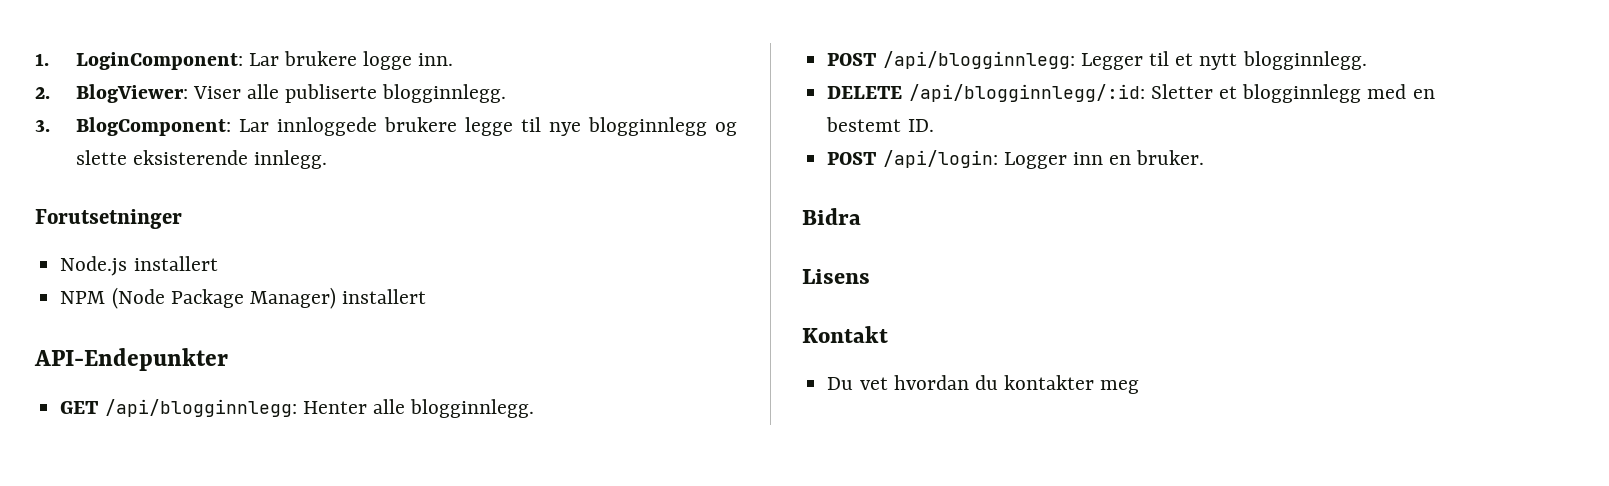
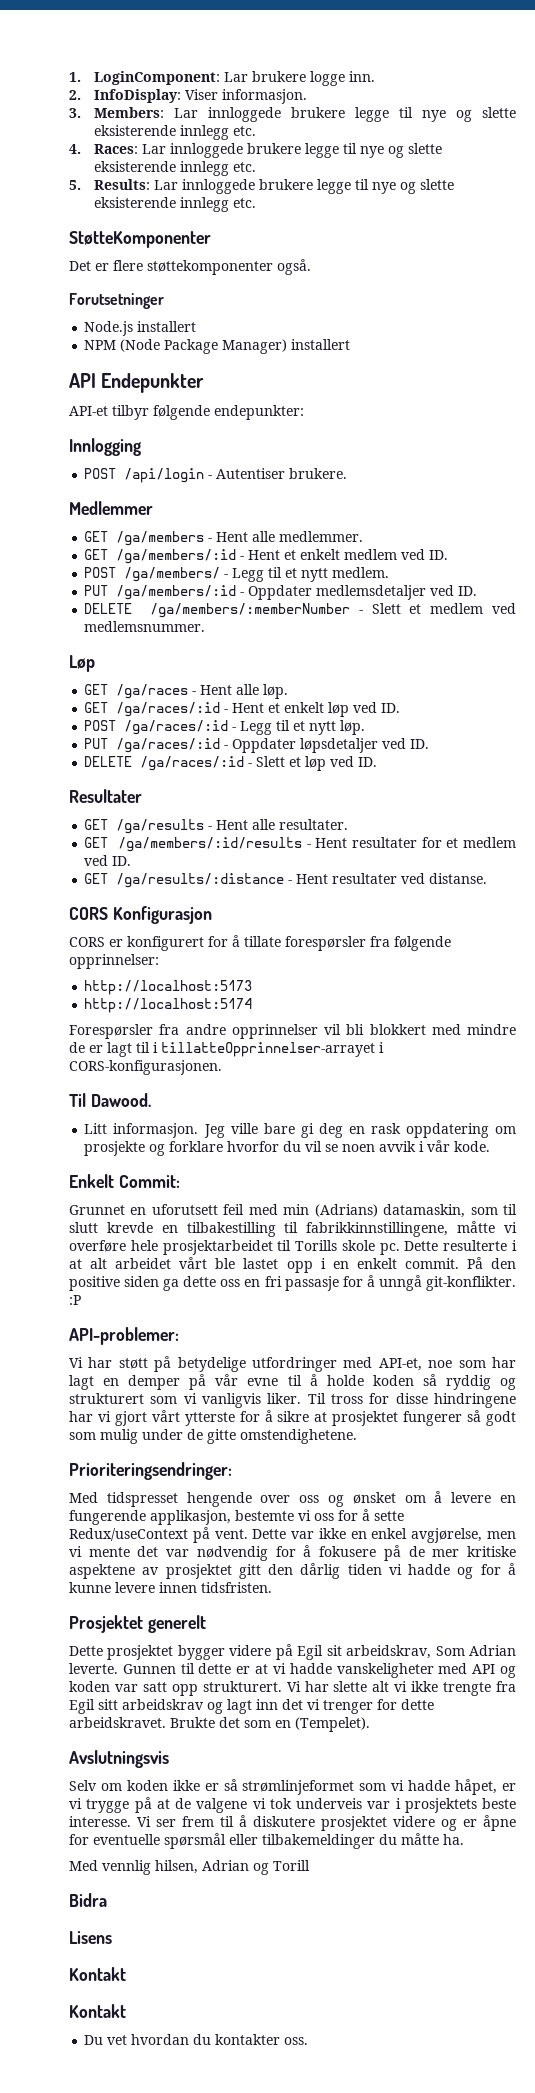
- 2. BlogViewer: Viser alle publiserte blogginnlegg.
+ 2. InfoDisplay: Viser informasjon.
- 3. BlogComponent: Lar innloggede brukere legge til nye blogginnlegg og slette eksisterende innlegg.
+ 3. Members: Lar innloggede brukere legge til nye og slette eksisterende innlegg etc.
+ 4. Races: Lar innloggede brukere legge til nye og slette eksisterende innlegg etc.
+ 5. Results: Lar innloggede brukere legge til nye og slette eksisterende innlegg etc.
+ StøtteKomponenter
+ Det er flere støttekomponenter også.
- API-Endepunkter
- GET /api/blogginnlegg: Henter alle blogginnlegg.
- POST /api/blogginnlegg: Legger til et nytt blogginnlegg.
- DELETE /api/blogginnlegg/:id: Sletter et blogginnlegg med en bestemt ID.
- POST /api/login: Logger inn en bruker.
+ API Endepunkter
+ API-et tilbyr følgende endepunkter:
+ Innlogging
+ POST /api/login - Autentiser brukere.
+ Medlemmer
+ GET /ga/members - Hent alle medlemmer.
+ GET /ga/members/:id - Hent et enkelt medlem ved ID.
+ POST /ga/members/ - Legg til et nytt medlem.
+ PUT /ga/members/:id - Oppdater medlemsdetaljer ved ID.
+ DELETE /ga/members/:memberNumber - Slett et medlem ved medlemsnummer.
+ Løp
+ GET /ga/races - Hent alle løp.
+ GET /ga/races/:id - Hent et enkelt løp ved ID.
+ POST /ga/races/:id - Legg til et nytt løp.
+ PUT /ga/races/:id - Oppdater løpsdetaljer ved ID.
+ DELETE /ga/races/:id - Slett et løp ved ID.
+ Resultater
+ GET /ga/results - Hent alle resultater.
+ GET /ga/members/:id/results - Hent resultater for et medlem ved ID.
+ GET /ga/results/:distance - Hent resultater ved distanse.
+ CORS Konfigurasjon
+ CORS er konfigurert for å tillate forespørsler fra følgende opprinnelser:
+ http://localhost:5173
+ http://localhost:5174
+ Forespørsler fra andre opprinnelser vil bli blokkert med mindre de er lagt til i tillatteOpprinnelser-arrayet i CORS-konfigurasjonen.
+ Til Dawood.
+ Litt informasjon. Jeg ville bare gi deg en rask oppdatering om prosjekte og forklare hvorfor du vil se noen avvik i vår kode.
+ Enkelt Commit:
+ Grunnet en uforutsett feil med min (Adrians) datamaskin, som til slutt krevde en tilbakestilling til fabrikkinnstillingene, måtte vi overføre hele prosjektarbeidet til Torills skole pc. Dette resulterte i at alt arbeidet vårt ble lastet opp i en enkelt commit. På den positive siden ga dette oss en fri passasje for å unngå git-konflikter. :P
+ API-problemer:
+ Vi har støtt på betydelige utfordringer med API-et, noe som har lagt en demper på vår evne til å holde koden så ryddig og strukturert som vi vanligvis liker. Til tross for disse hindringene har vi gjort vårt ytterste for å sikre at prosjektet fungerer så godt som mulig under de gitte omstendighetene.
+ Prioriteringsendringer:
+ Med tidspresset hengende over oss og ønsket om å levere en fungerende applikasjon, bestemte vi oss for å sette Redux/useContext på vent. Dette var ikke en enkel avgjørelse, men vi mente det var nødvendig for å fokusere på de mer kritiske aspektene av prosjektet gitt den dårlig tiden vi hadde og for å kunne levere innen tidsfristen.
+ Prosjektet generelt
+ Dette prosjektet bygger videre på Egil sit arbeidskrav, Som Adrian leverte. Gunnen til dette er at vi hadde vanskeligheter med API og koden var satt opp strukturert. Vi har slette alt vi ikke trengte fra Egil sitt arbeidskrav og lagt inn det vi trenger for dette arbeidskravet. Brukte det som en (Tempelet).
+ Avslutningsvis
+ Selv om koden ikke er så strømlinjeformet som vi hadde håpet, er vi trygge på at de valgene vi tok underveis var i prosjektets beste interesse. Vi ser frem til å diskutere prosjektet videre og er åpne for eventuelle spørsmål eller tilbakemeldinger du måtte ha.
+ Med vennlig hilsen, Adrian og Torill
  Lisens
+ Kontakt
- Du vet hvordan du kontakter meg
+ Du vet hvordan du kontakter oss.

